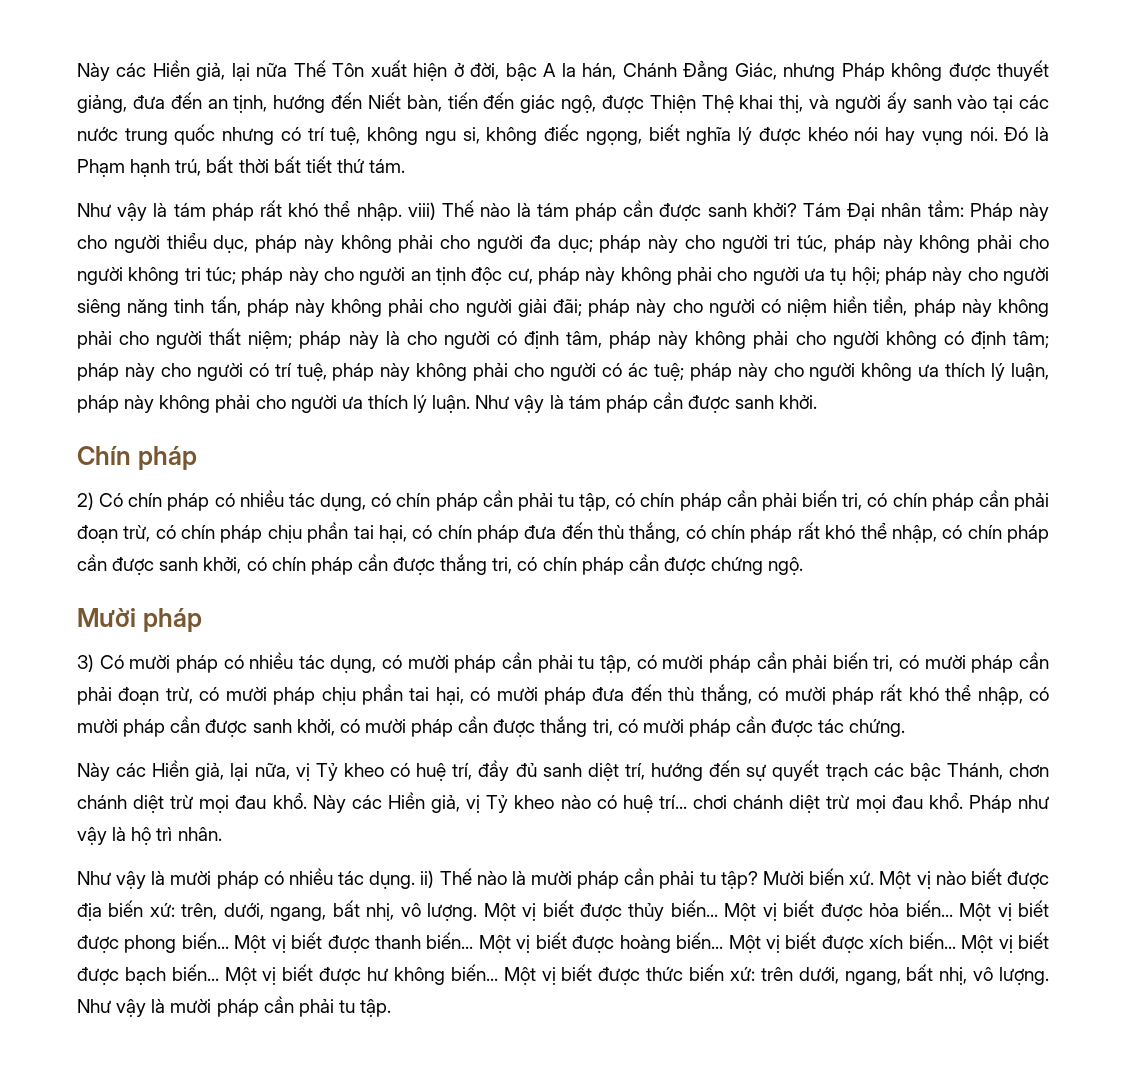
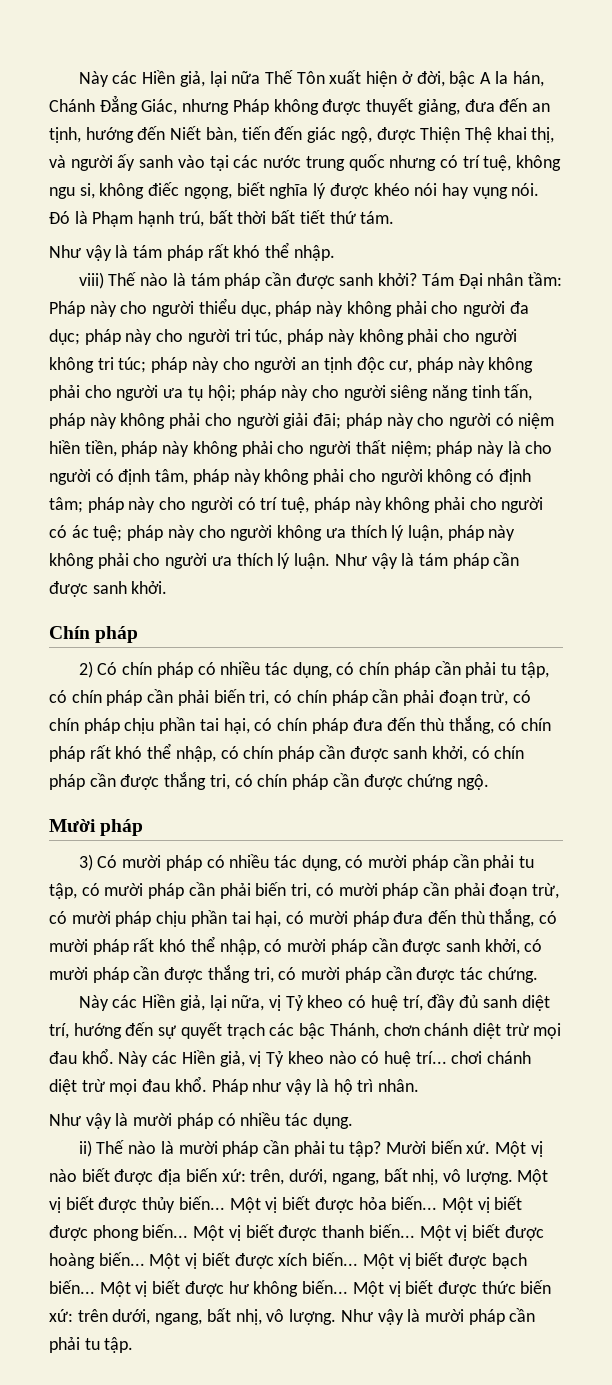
- Như vậy là tám pháp rất khó thể nhập. viii) Thế nào là tám pháp cần được sanh khởi?
+ Như vậy là tám pháp rất khó thể nhập.
+ viii) Thế nào là tám pháp cần được sanh khởi?
- Như vậy là mười pháp có nhiều tác dụng. ii) Thế nào là mười pháp cần phải tu tập?
+ Như vậy là mười pháp có nhiều tác dụng.
+ ii) Thế nào là mười pháp cần phải tu tập?

